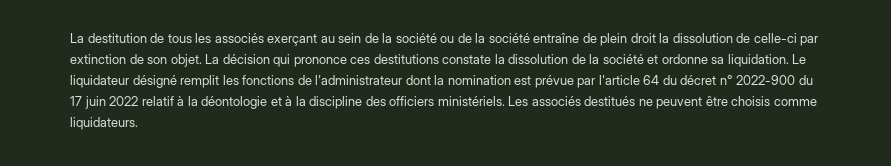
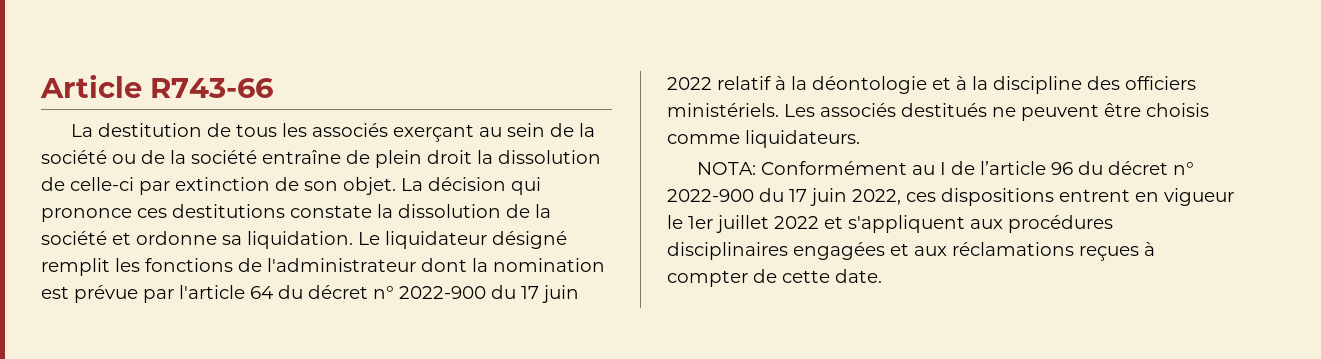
+ Article R743-66
+ NOTA: Conformément au I de l’article 96 du décret n° 2022-900 du 17 juin 2022, ces dispositions entrent en vigueur le 1er juillet 2022 et s'appliquent aux procédures disciplinaires engagées et aux réclamations reçues à compter de cette date.

